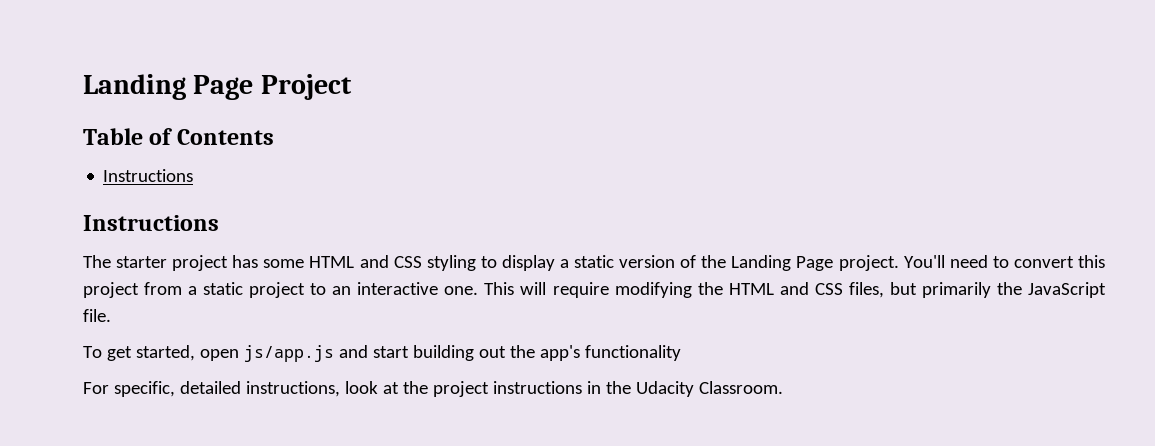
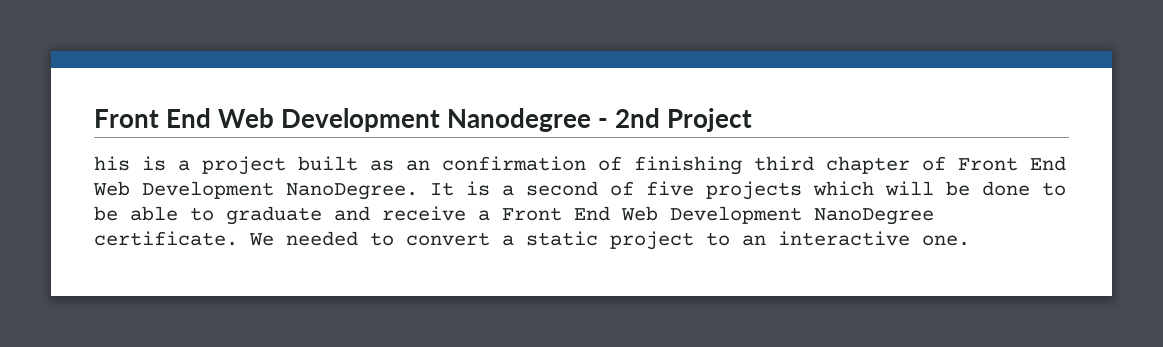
- Landing Page Project
- Table of Contents
- Instructions
- Instructions
- The starter project has some HTML and CSS styling to display a static version of the Landing Page project. You'll need to convert this project from a static project to an interactive one. This will require modifying the HTML and CSS files, but primarily the JavaScript file.
- To get started, open js/app.js and start building out the app's functionality
- For specific, detailed instructions, look at the project instructions in the Udacity Classroom.
+ Front End Web Development Nanodegree - 2nd Project
+ his is a project built as an confirmation of finishing third chapter of Front End Web Development NanoDegree. It is a second of five projects which will be done to be able to graduate and receive a Front End Web Development NanoDegree certificate. We needed to convert a static project to an interactive one.

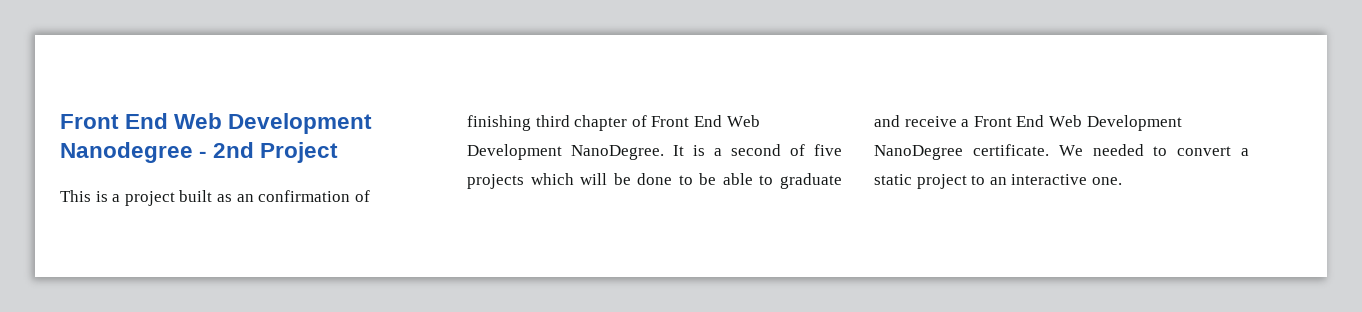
- his is a project built as an confirmation of finishing third chapter of Front End Web Development NanoDegree.
+ This is a project built as an confirmation of finishing third chapter of Front End Web Development NanoDegree.

